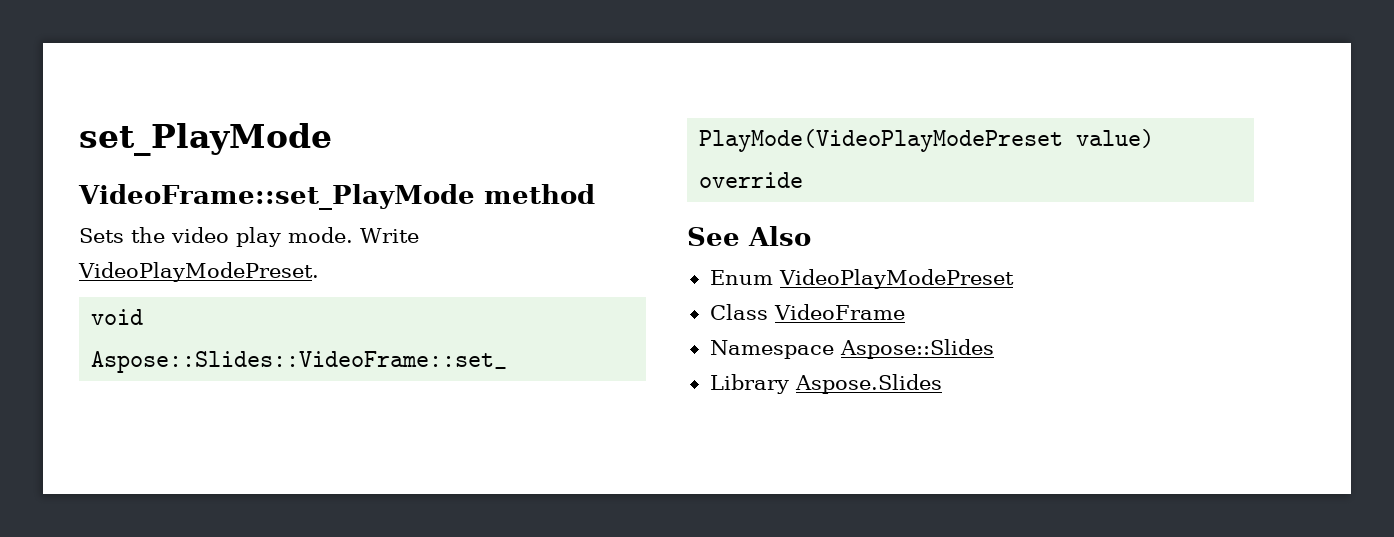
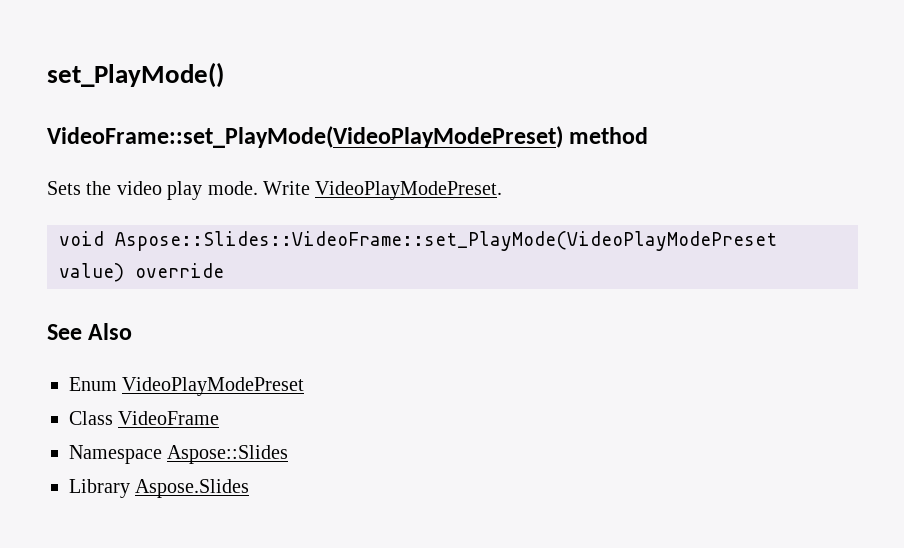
- set_PlayMode
- VideoFrame::set_PlayMode method
+ set_PlayMode()
+ VideoFrame::set_PlayMode(VideoPlayModePreset) method

